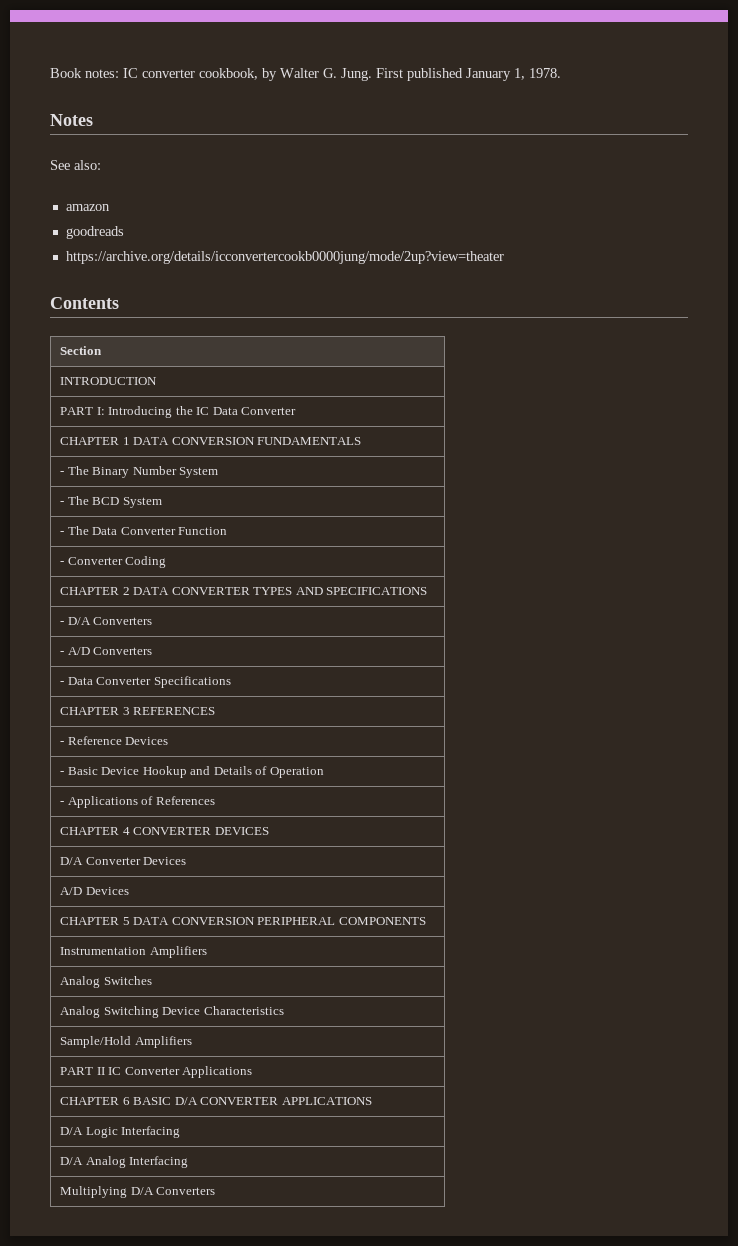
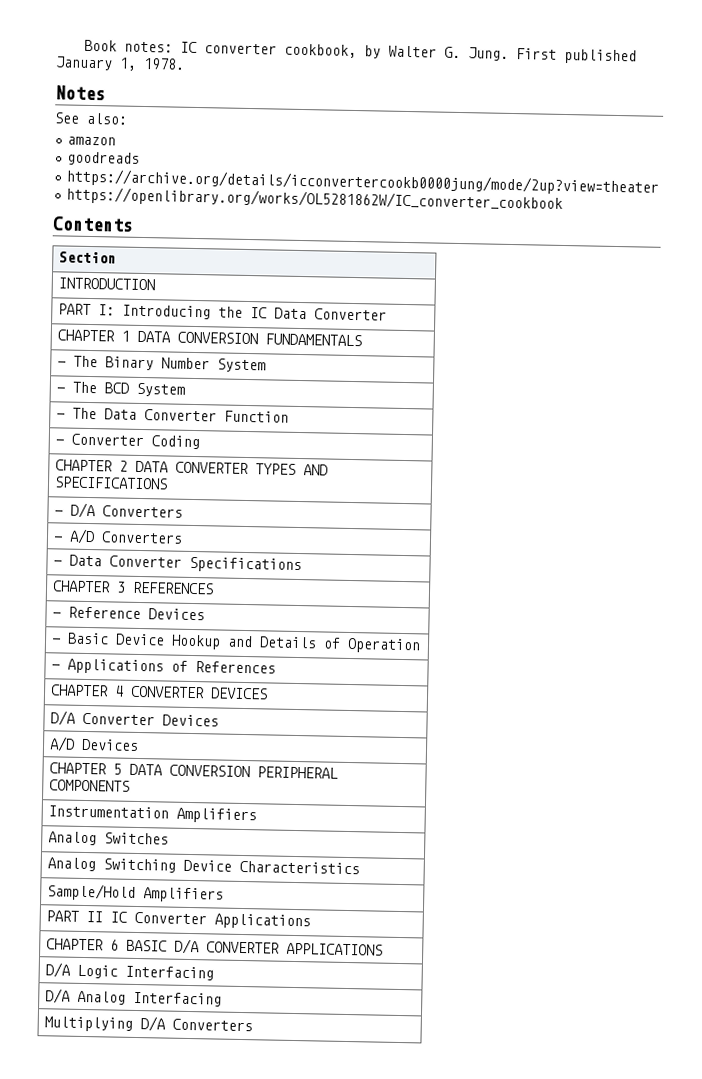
+ https://openlibrary.org/works/OL5281862W/IC_converter_cookbook

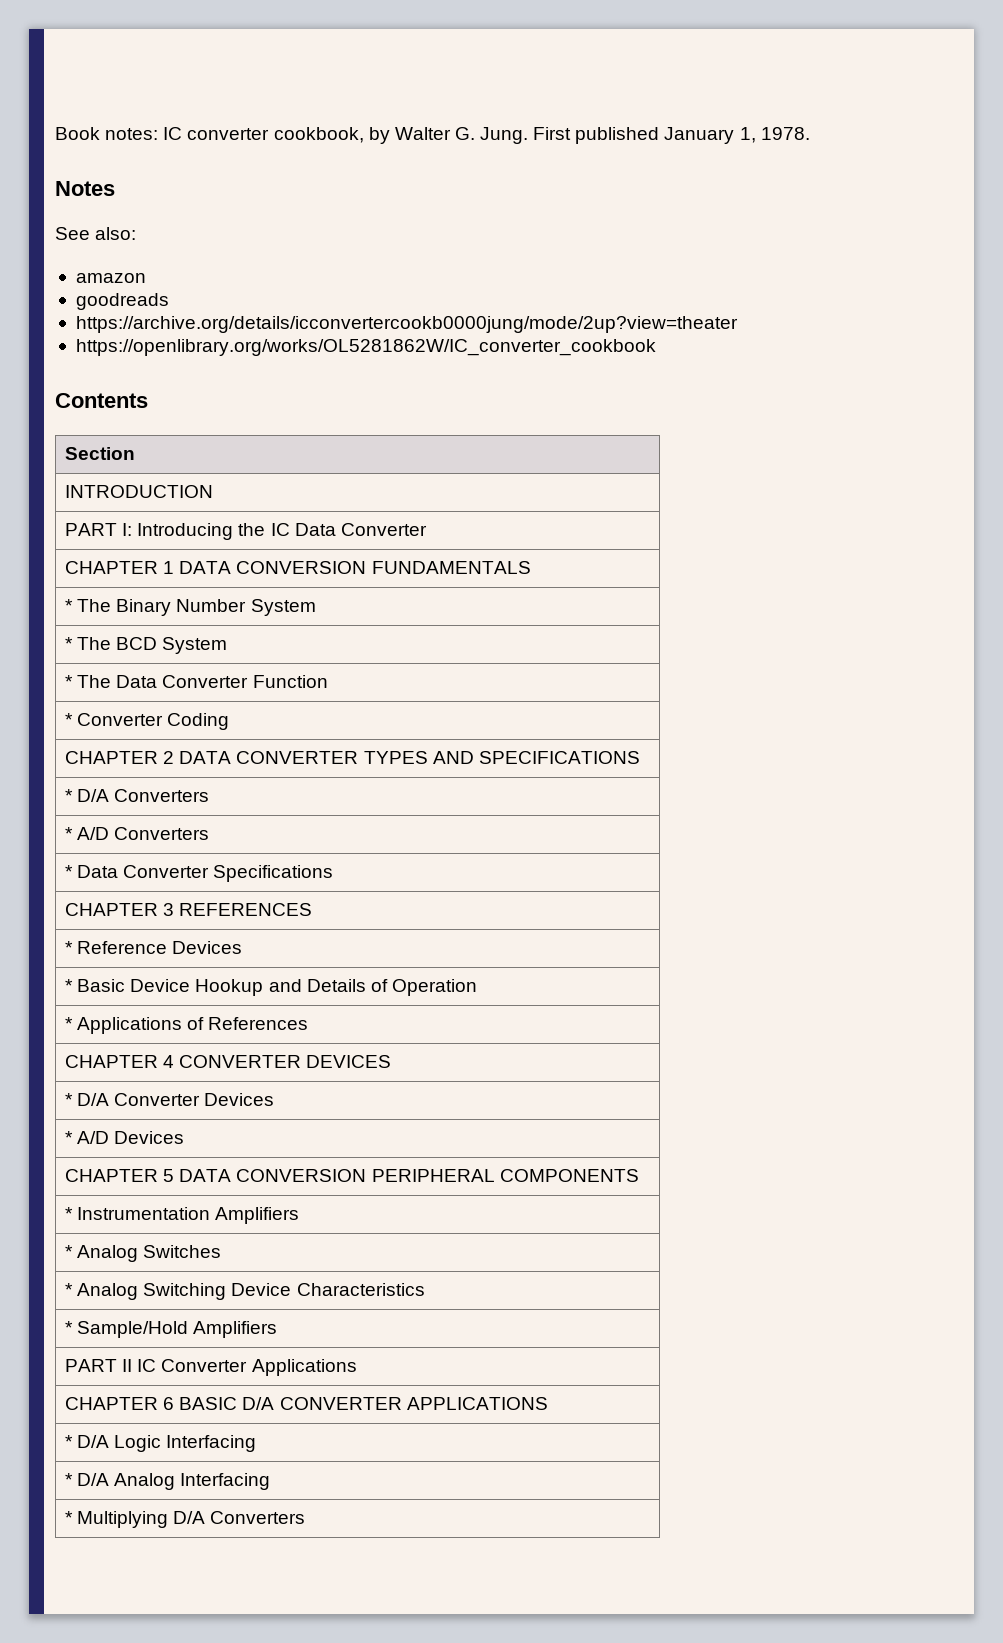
- - The Binary Number System
+ * The Binary Number System
- - The BCD System
+ * The BCD System
- - The Data Converter Function
+ * The Data Converter Function
- - Converter Coding
+ * Converter Coding
- - D/A Converters
+ * D/A Converters
- - A/D Converters
+ * A/D Converters
- - Data Converter Specifications
+ * Data Converter Specifications
- - Reference Devices
+ * Reference Devices
- - Basic Device Hookup and Details of Operation
+ * Basic Device Hookup and Details of Operation
- - Applications of References
+ * Applications of References
- D/A Converter Devices
+ * D/A Converter Devices
- A/D Devices
+ * A/D Devices
- Instrumentation Amplifiers
+ * Instrumentation Amplifiers
- Analog Switches
+ * Analog Switches
- Analog Switching Device Characteristics
+ * Analog Switching Device Characteristics
- Sample/Hold Amplifiers
+ * Sample/Hold Amplifiers
- D/A Logic Interfacing
+ * D/A Logic Interfacing
- D/A Analog Interfacing
+ * D/A Analog Interfacing
- Multiplying D/A Converters
+ * Multiplying D/A Converters

